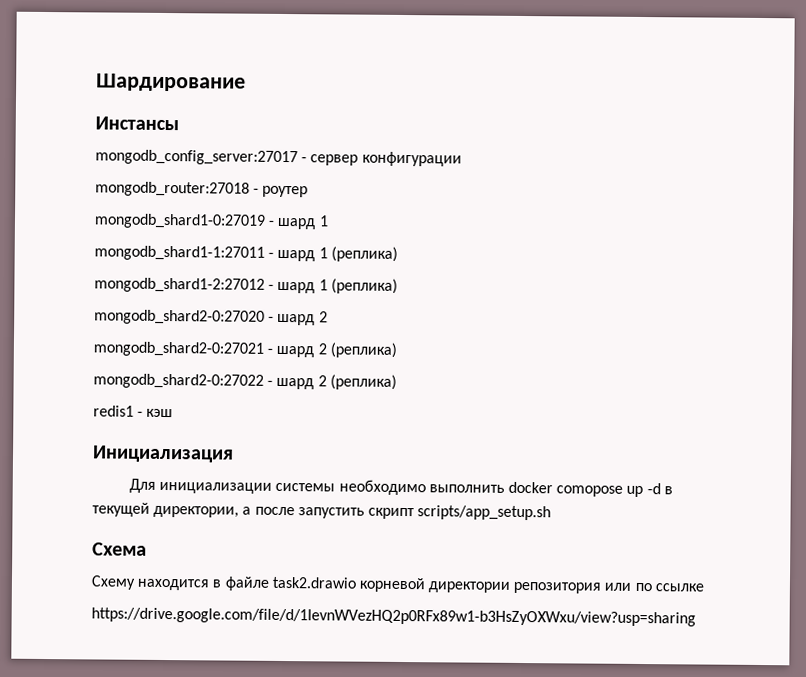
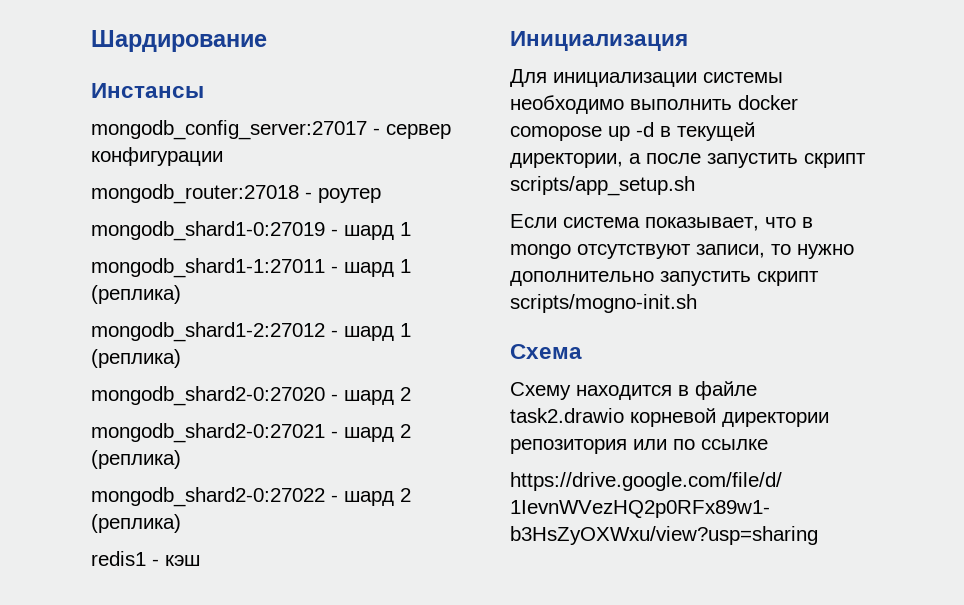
+ Если система показывает, что в mongo отсутствуют записи, то нужно дополнительно запустить скрипт scripts/mogno-init.sh

